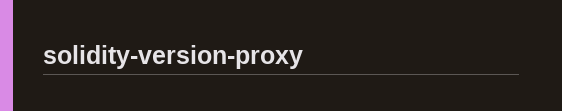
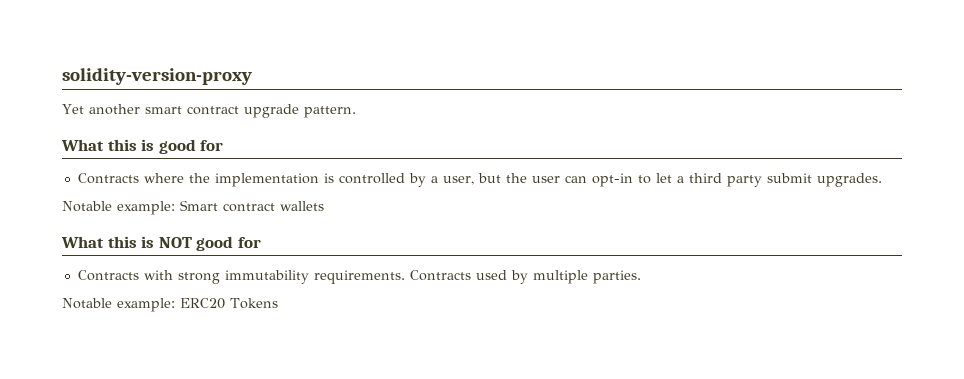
+ Yet another smart contract upgrade pattern.
+ What this is good for
+ Contracts where the implementation is controlled by a user, but the user can opt-in to let a third party submit upgrades.
+ Notable example: Smart contract wallets
+ What this is NOT good for
+ Contracts with strong immutability requirements. Contracts used by multiple parties.
+ Notable example: ERC20 Tokens

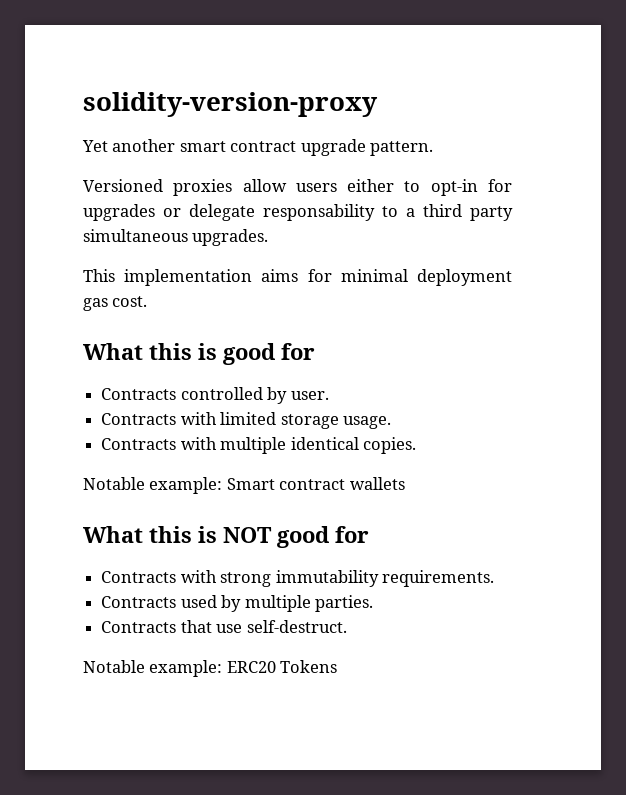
+ Versioned proxies allow users either to opt-in for upgrades or delegate responsability to a third party simultaneous upgrades.
+ This implementation aims for minimal deployment gas cost.
- Contracts where the implementation is controlled by a user, but the user can opt-in to let a third party submit upgrades.
+ Contracts controlled by user.
+ Contracts with limited storage usage.
+ Contracts with multiple identical copies.
- Contracts with strong immutability requirements. Contracts used by multiple parties.
+ Contracts with strong immutability requirements.
+ Contracts used by multiple parties.
+ Contracts that use self-destruct.

